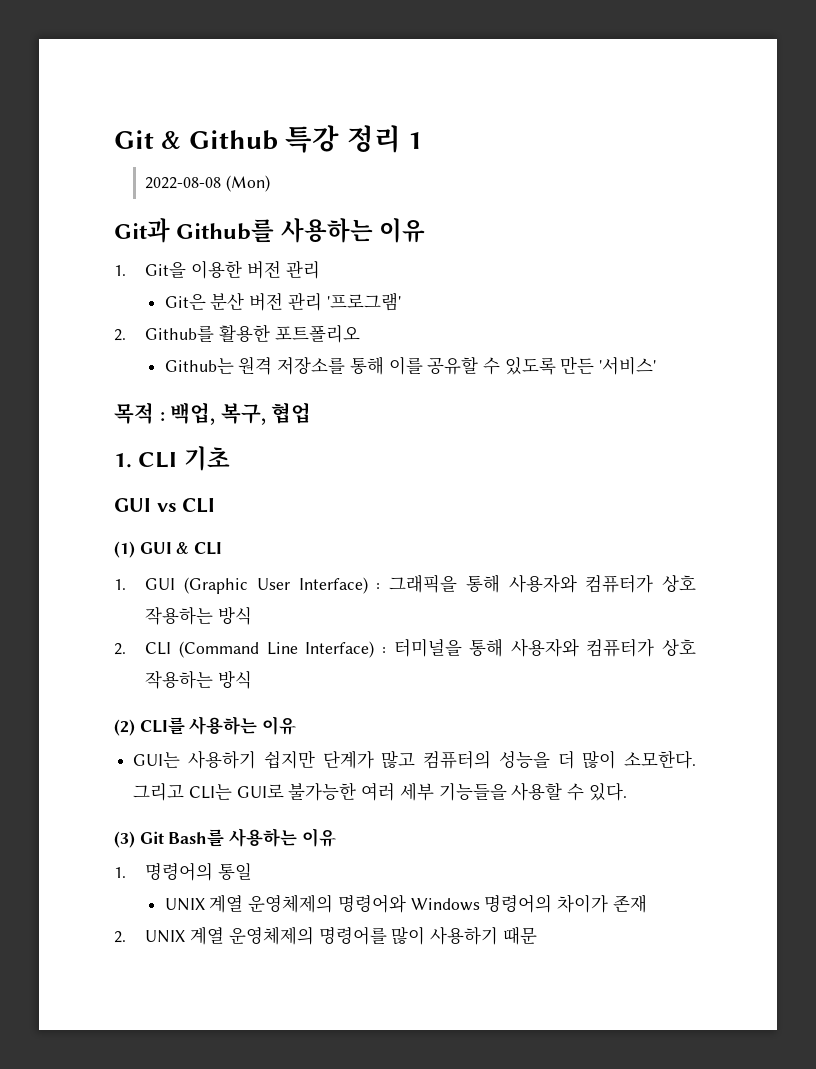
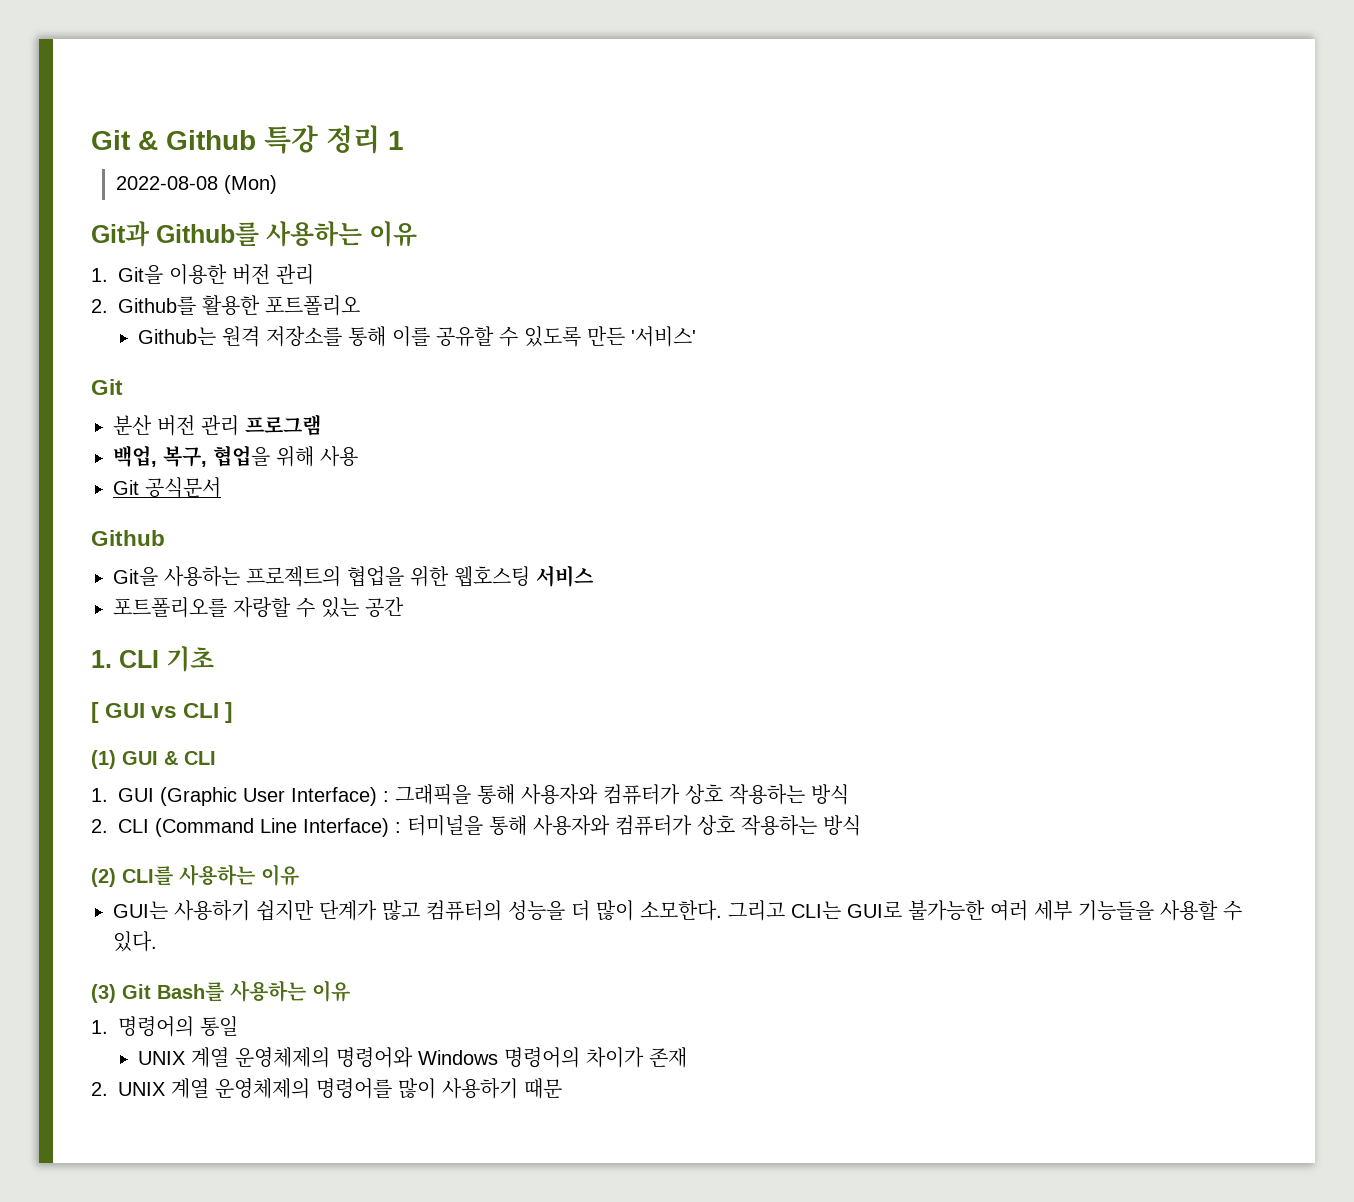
- Git은 분산 버전 관리 '프로그램'
  Github는 원격 저장소를 통해 이를 공유할 수 있도록 만든 '서비스'
- 목적 : 백업, 복구, 협업
+ Git
+ 분산 버전 관리 프로그램
+ 백업, 복구, 협업을 위해 사용
+ Git 공식문서
+ Github
+ Git을 사용하는 프로젝트의 협업을 위한 웹호스팅 서비스
+ 포트폴리오를 자랑할 수 있는 공간
- GUI vs CLI
+ [ GUI vs CLI ]

